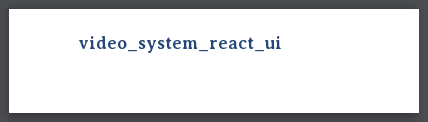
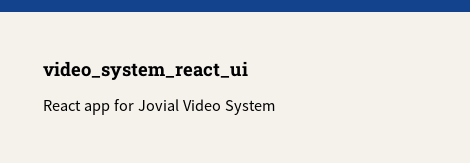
+ React app for Jovial Video System

